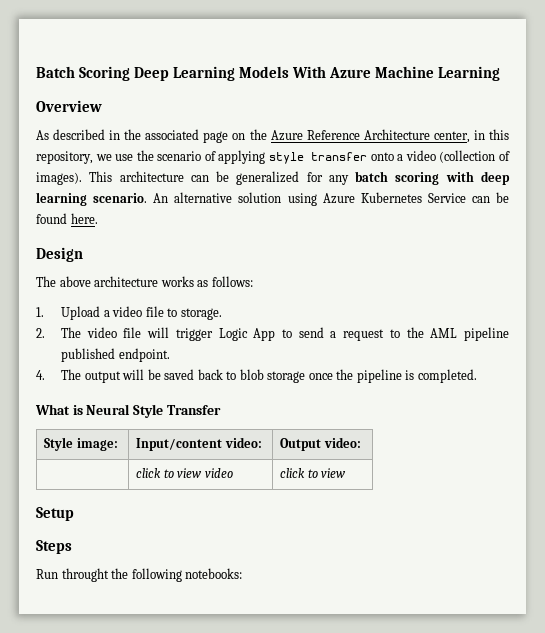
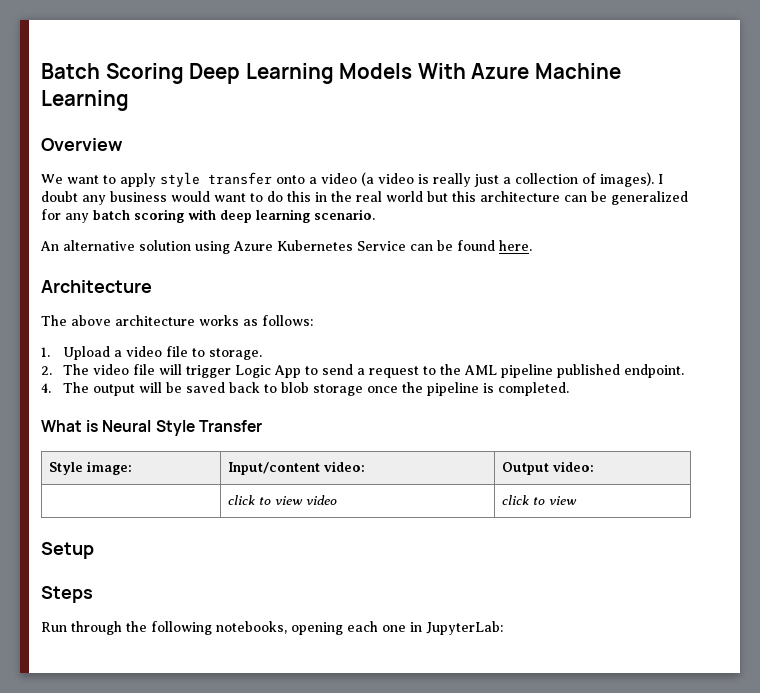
- As described in the associated page on the Azure Reference Architecture center, in this repository, we use the scenario of applying style transfer onto a video (collection of images). This architecture can be generalized for any batch scoring with deep learning scenario. An alternative solution using Azure Kubernetes Service can be found here.
+ We want to apply style transfer onto a video (a video is really just a collection of images). I doubt any business would want to do this in the real world but this architecture can be generalized for any batch scoring with deep learning scenario.
+ An alternative solution using Azure Kubernetes Service can be found here.
- Design
+ Architecture
- Run throught the following notebooks:
+ Run through the following notebooks, opening each one in JupyterLab:

